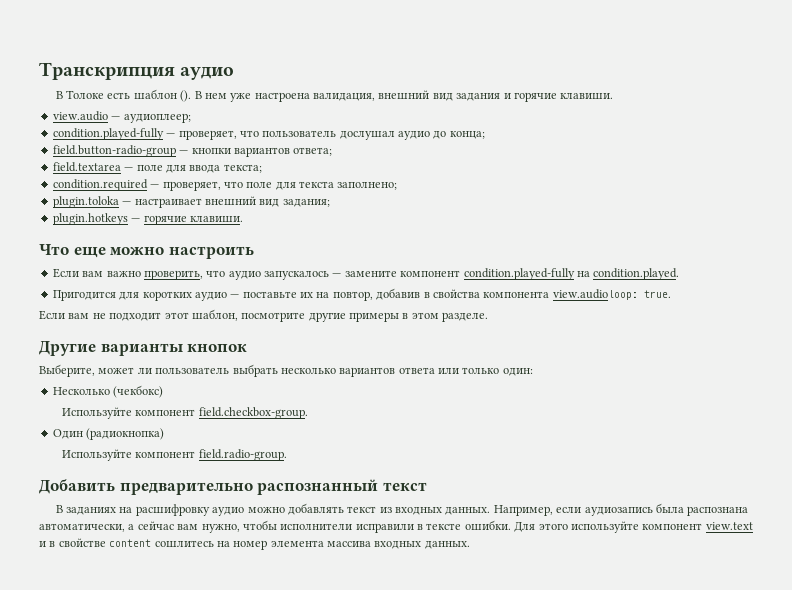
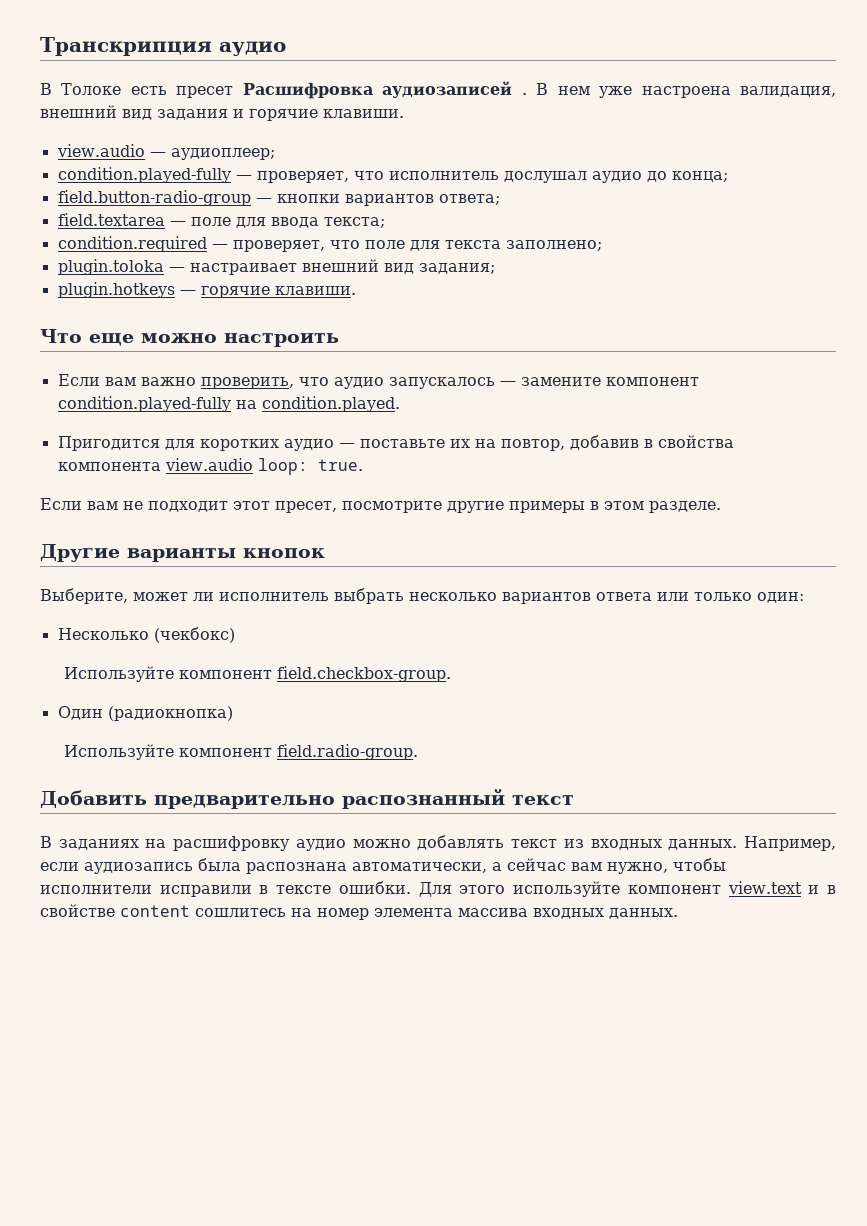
- В Толоке есть шаблон ().
+ В Толоке есть пресет Расшифровка аудиозаписей .
- condition.played-fully — проверяет, что пользователь дослушал аудио до конца;
+ condition.played-fully — проверяет, что исполнитель дослушал аудио до конца;
- Пригодится для коротких аудио — поставьте их на повтор, добавив в свойства компонента view.audioloop: true.
+ Пригодится для коротких аудио — поставьте их на повтор, добавив в свойства компонента view.audio loop: true.
- Если вам не подходит этот шаблон, посмотрите другие примеры в этом разделе.
+ Если вам не подходит этот пресет, посмотрите другие примеры в этом разделе.
- Выберите, может ли пользователь выбрать несколько вариантов ответа или только один:
+ Выберите, может ли исполнитель выбрать несколько вариантов ответа или только один:

